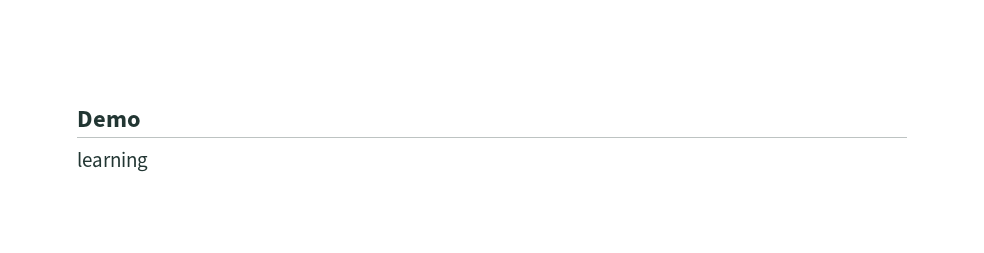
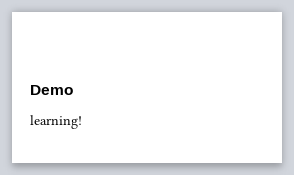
- learning
+ learning!

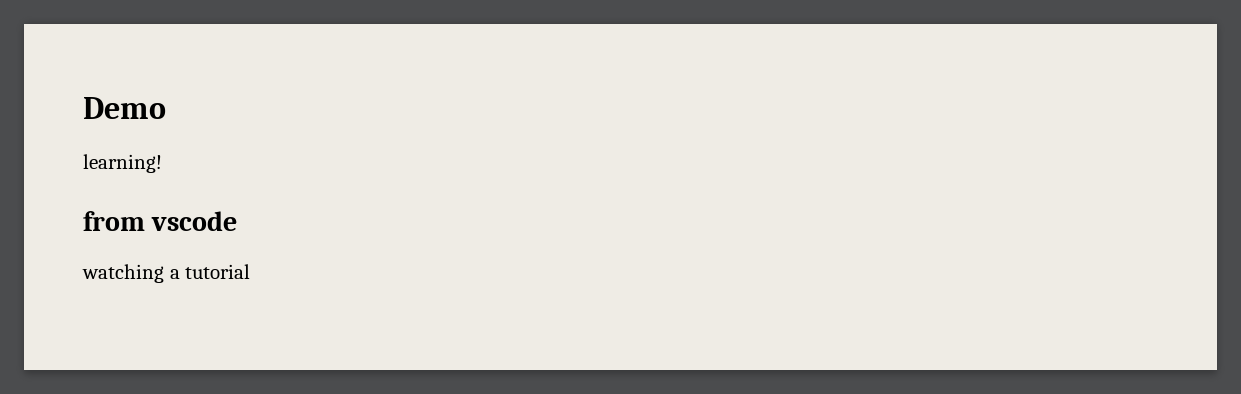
+ from vscode
+ watching a tutorial

